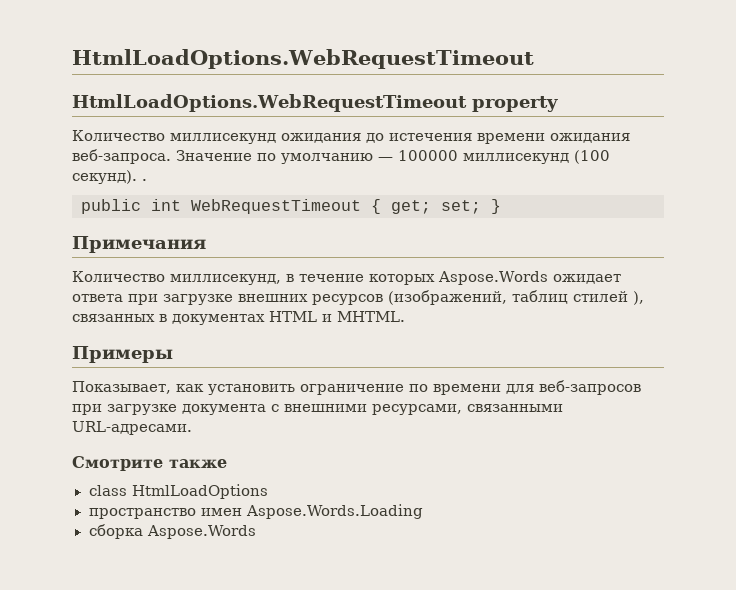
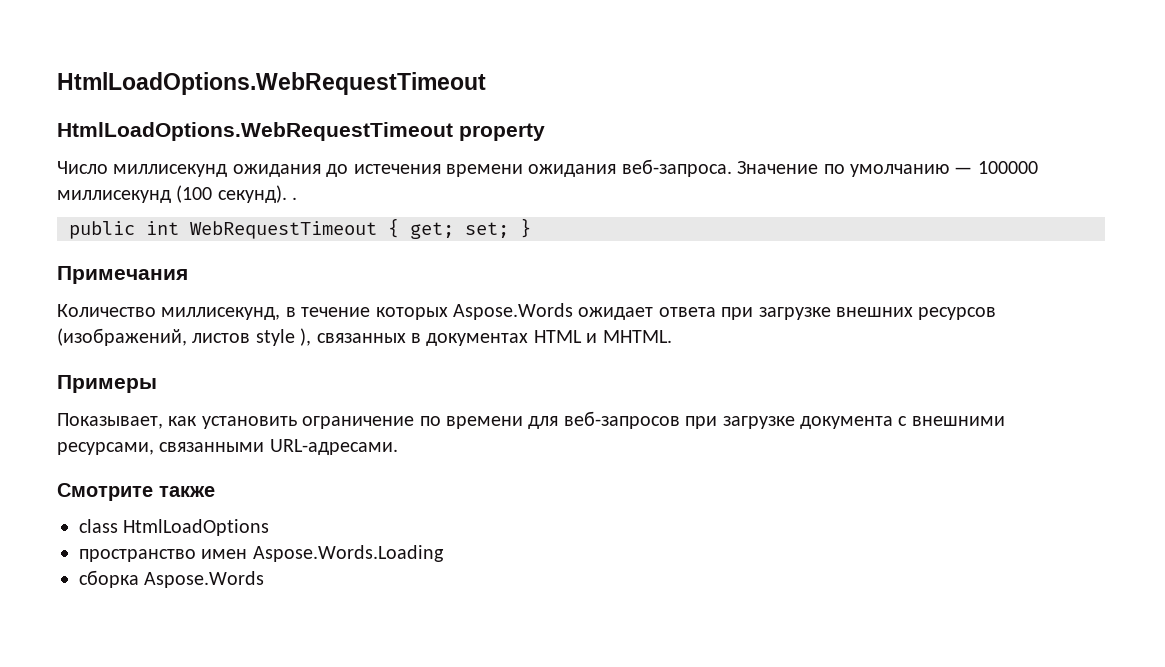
- Количество миллисекунд ожидания до истечения времени ожидания веб-запроса.
+ Число миллисекунд ожидания до истечения времени ожидания веб-запроса.
- Количество миллисекунд, в течение которых Aspose.Words ожидает ответа при загрузке внешних ресурсов (изображений, таблиц стилей ), связанных в документах HTML и MHTML.
+ Количество миллисекунд, в течение которых Aspose.Words ожидает ответа при загрузке внешних ресурсов (изображений, листов style ), связанных в документах HTML и MHTML.

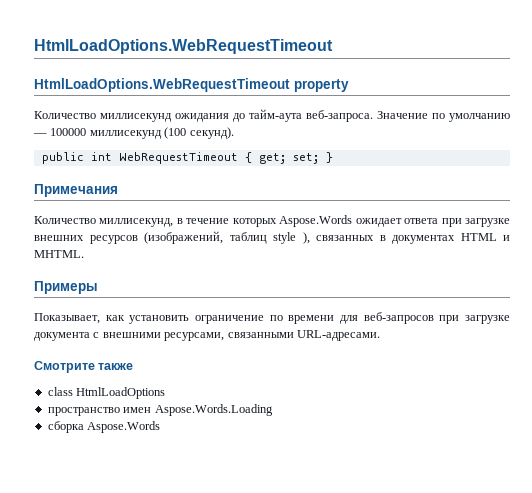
- Число миллисекунд ожидания до истечения времени ожидания веб-запроса.
+ Количество миллисекунд ожидания до тайм-аута веб-запроса.
- Значение по умолчанию — 100000 миллисекунд (100 секунд). .
+ Значение по умолчанию — 100000 миллисекунд (100 секунд).
- Количество миллисекунд, в течение которых Aspose.Words ожидает ответа при загрузке внешних ресурсов (изображений, листов style ), связанных в документах HTML и MHTML.
+ Количество миллисекунд, в течение которых Aspose.Words ожидает ответа при загрузке внешних ресурсов (изображений, таблиц style ), связанных в документах HTML и MHTML.

